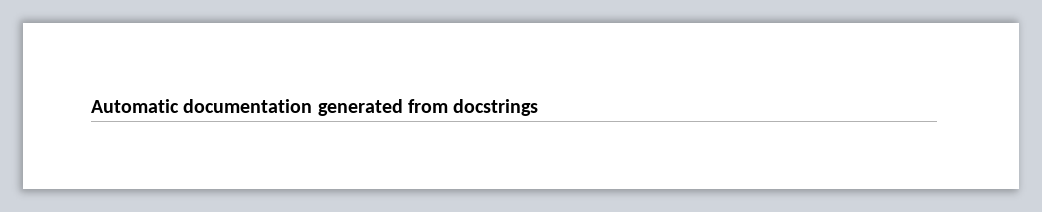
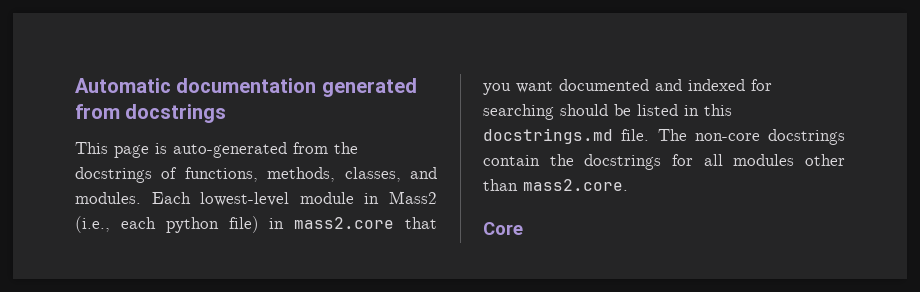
+ This page is auto-generated from the docstrings of functions, methods, classes, and modules. Each lowest-level module in Mass2 (i.e., each python file) in mass2.core that you want documented and indexed for searching should be listed in this docstrings.md file. The non-core docstrings contain the docstrings for all modules other than mass2.core.
+ Core

